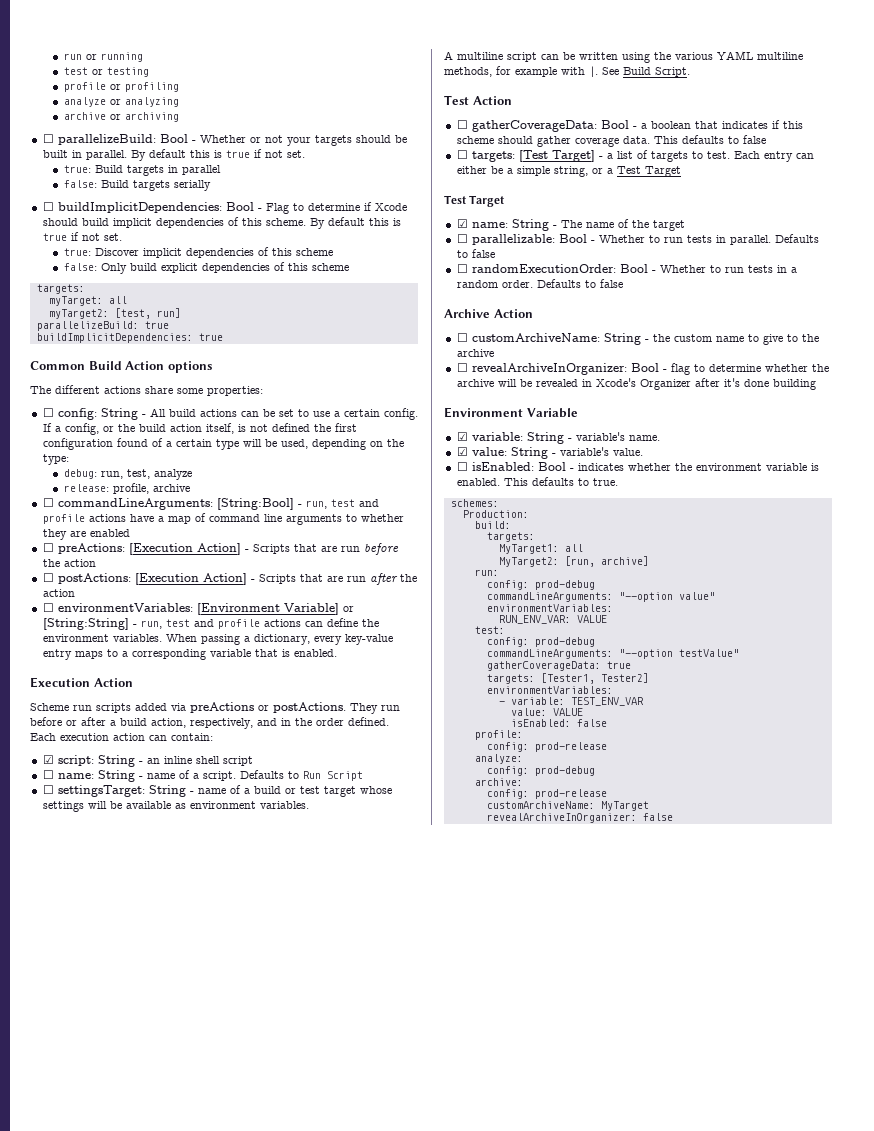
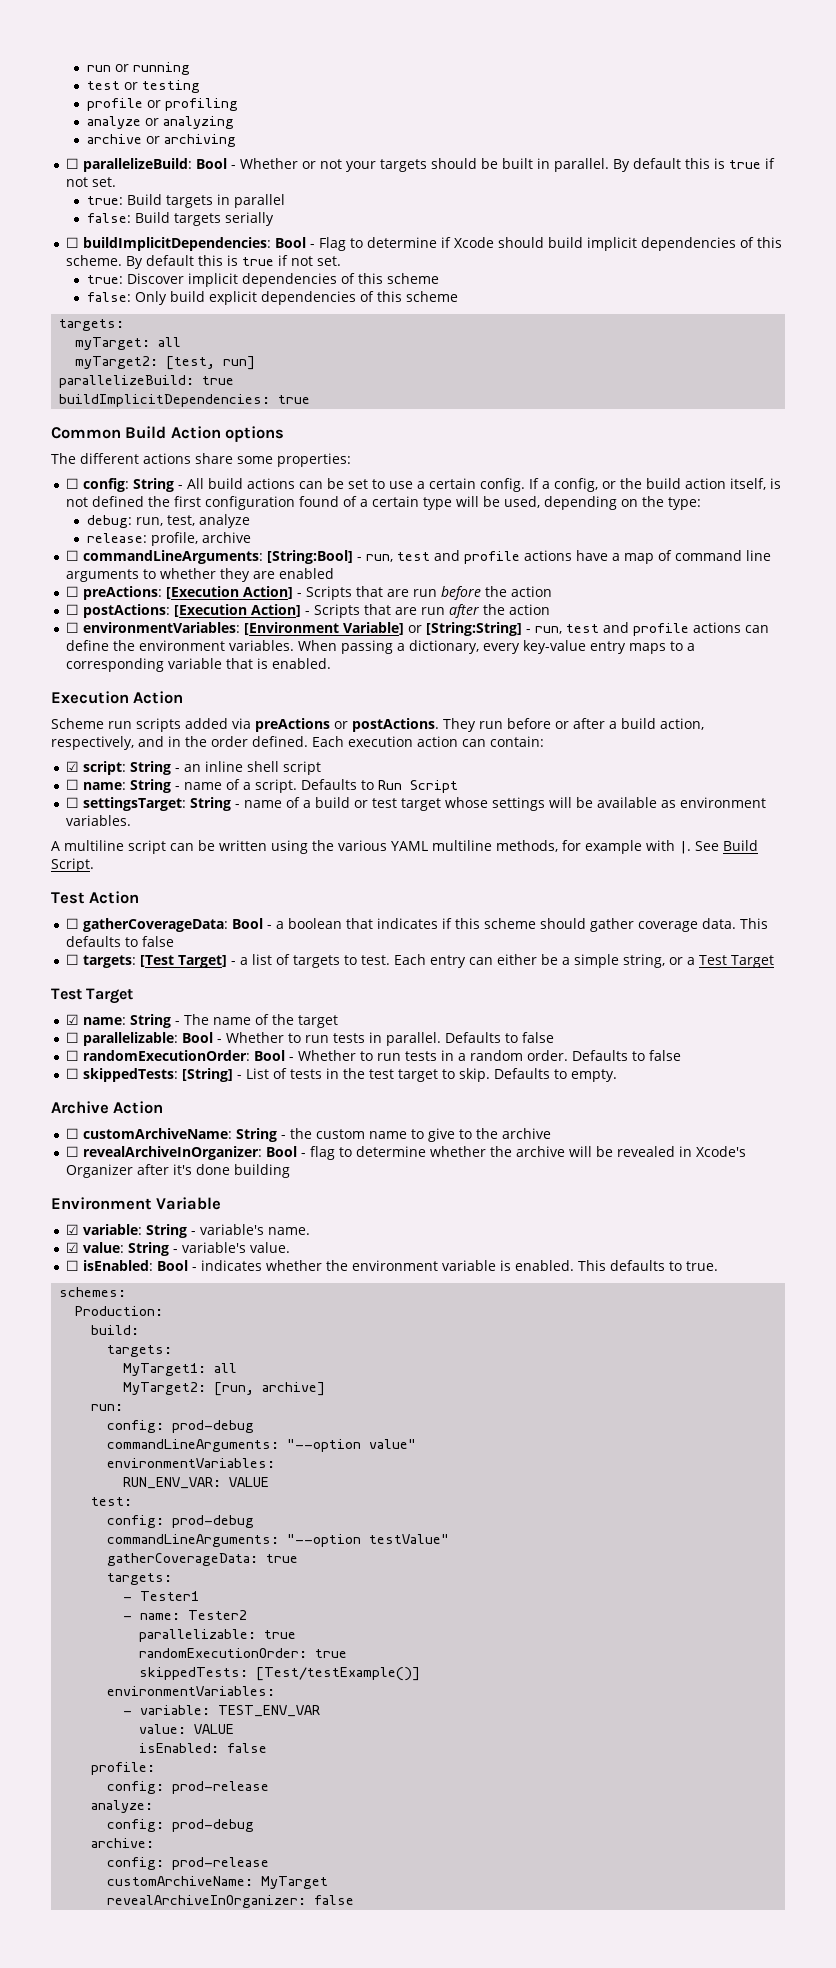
+ ☐ skippedTests: [String] - List of tests in the test target to skip. Defaults to empty.
  gatherCoverageData: true
- targets: [Tester1, Tester2]
+ targets:
+ - Tester1
+ - name: Tester2
+ parallelizable: true
+ randomExecutionOrder: true
+ skippedTests: [Test/testExample()]

